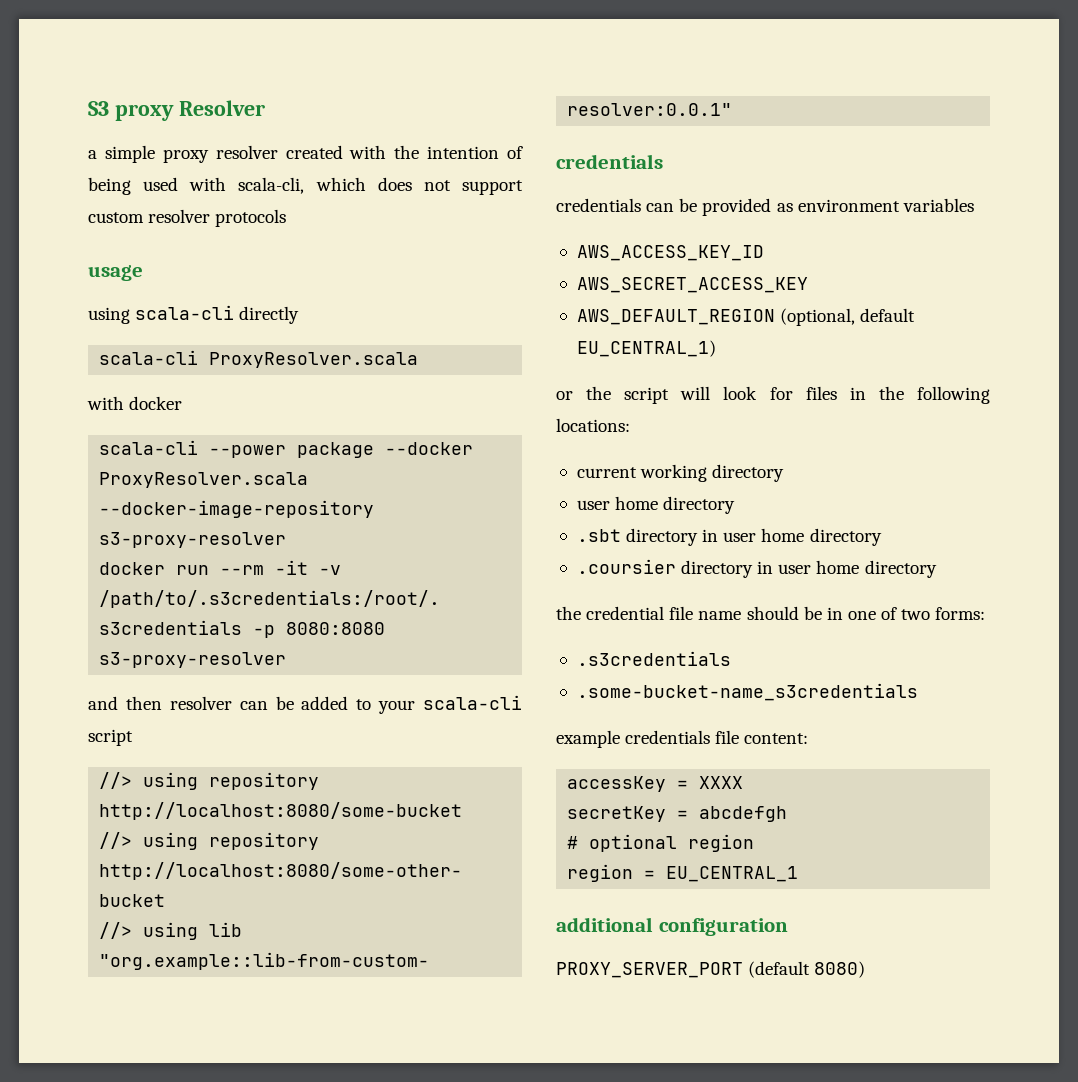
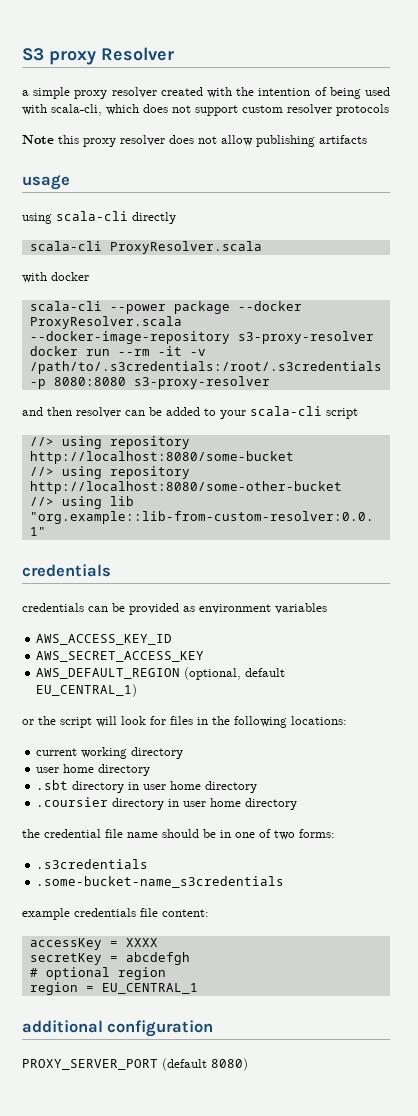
+ Note this proxy resolver does not allow publishing artifacts

